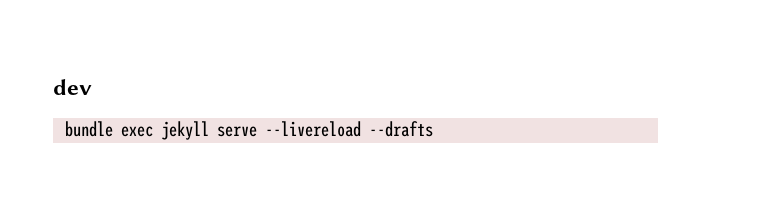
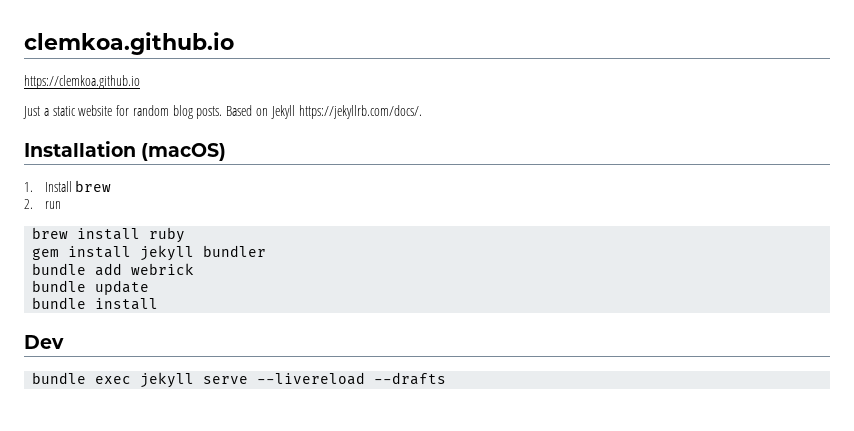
- dev
+ clemkoa.github.io
+ https://clemkoa.github.io
+ Just a static website for random blog posts. Based on Jekyll https://jekyllrb.com/docs/.
+ Installation (macOS)
+ 1. Install brew
+ 2. run
+ brew install ruby
+ gem install jekyll bundler
+ bundle add webrick
+ bundle update
+ bundle install
+ Dev

